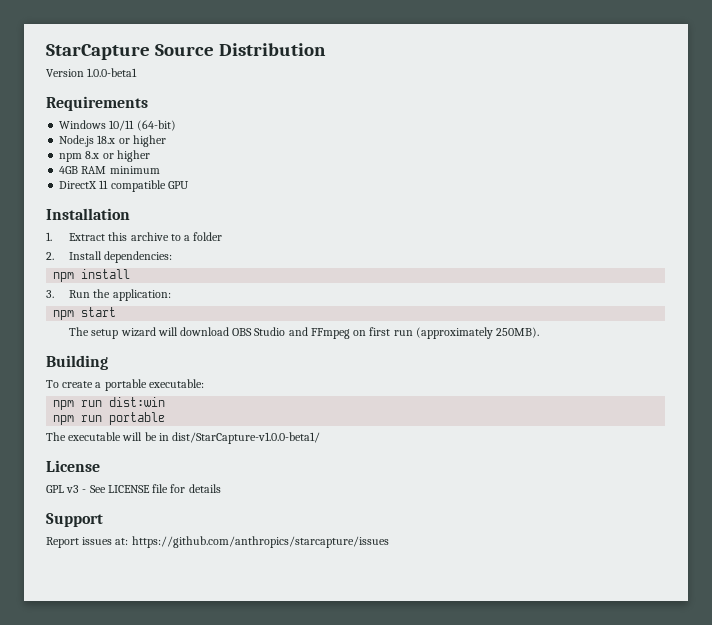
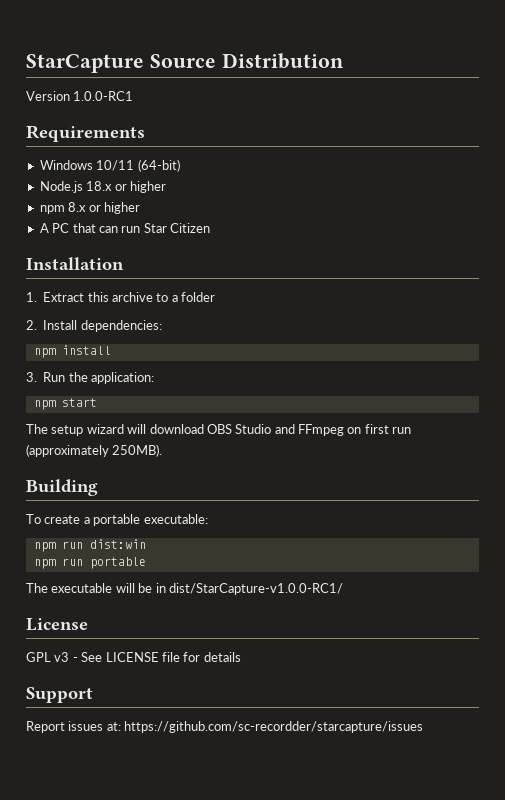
- Version 1.0.0-beta1
+ Version 1.0.0-RC1
- 4GB RAM minimum
- DirectX 11 compatible GPU
+ A PC that can run Star Citizen
- The executable will be in dist/StarCapture-v1.0.0-beta1/
+ The executable will be in dist/StarCapture-v1.0.0-RC1/
- Report issues at: https://github.com/anthropics/starcapture/issues
+ Report issues at: https://github.com/sc-recordder/starcapture/issues

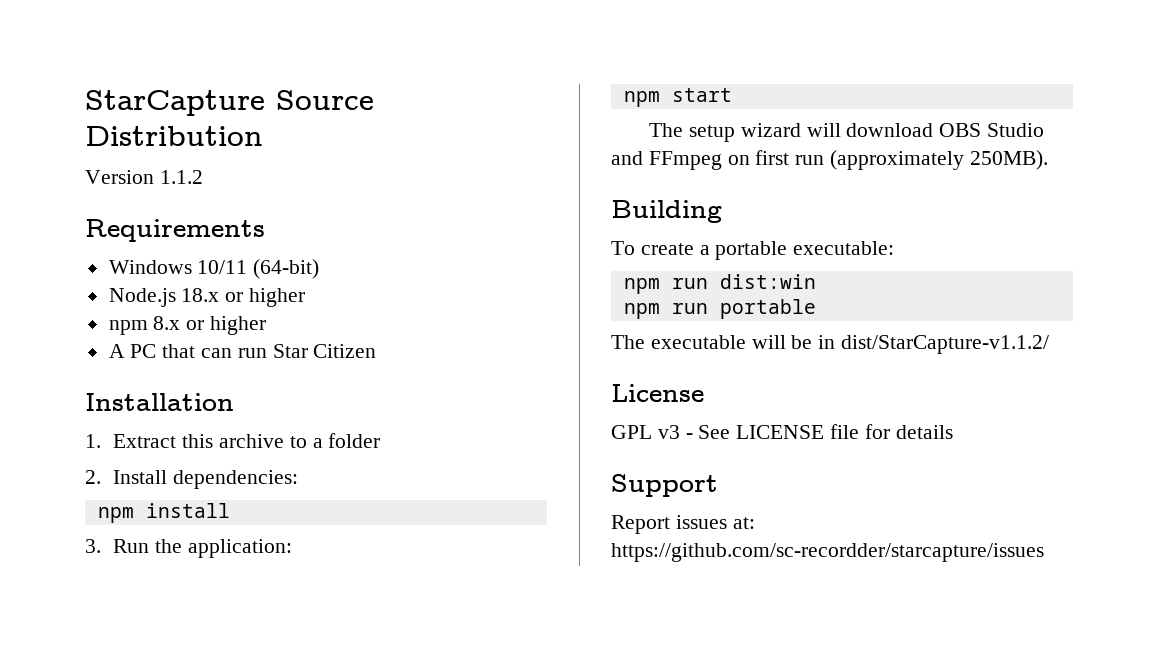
- Version 1.0.0-RC1
+ Version 1.1.2
- The executable will be in dist/StarCapture-v1.0.0-RC1/
+ The executable will be in dist/StarCapture-v1.1.2/

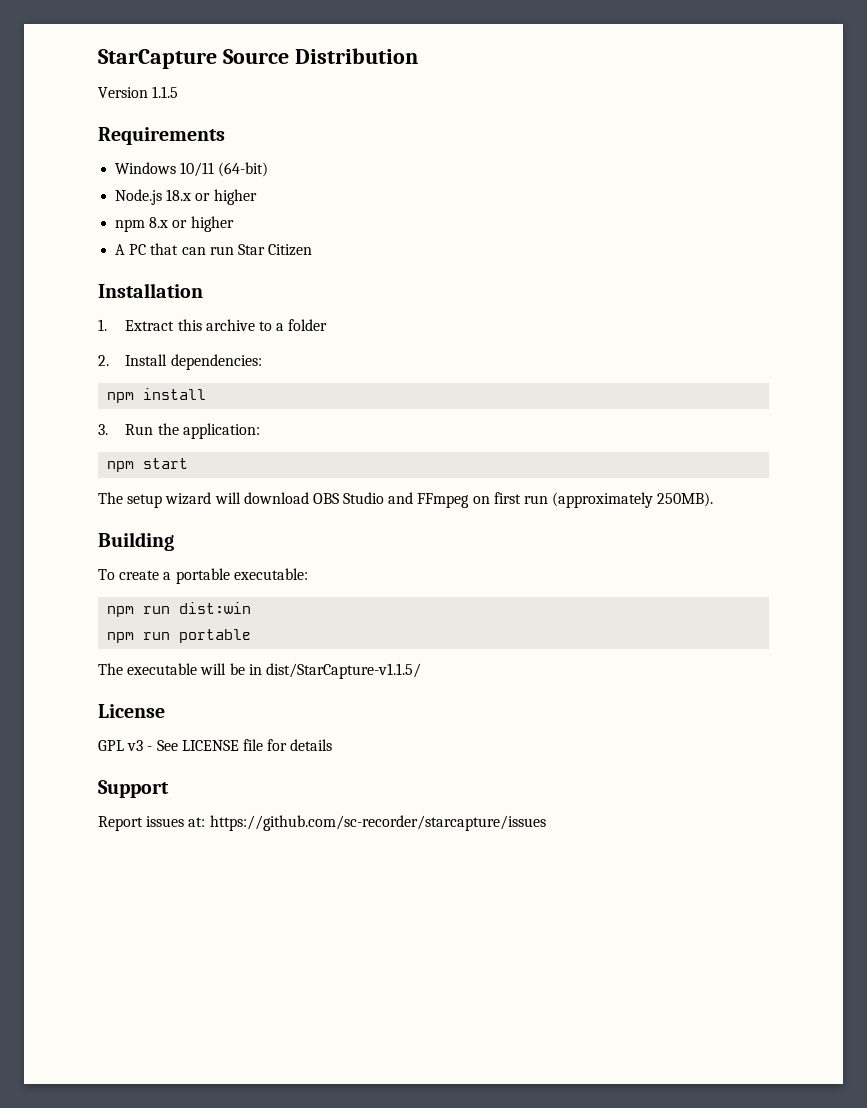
- Version 1.1.2
+ Version 1.1.5
- The executable will be in dist/StarCapture-v1.1.2/
+ The executable will be in dist/StarCapture-v1.1.5/
- Report issues at: https://github.com/sc-recordder/starcapture/issues
+ Report issues at: https://github.com/sc-recorder/starcapture/issues

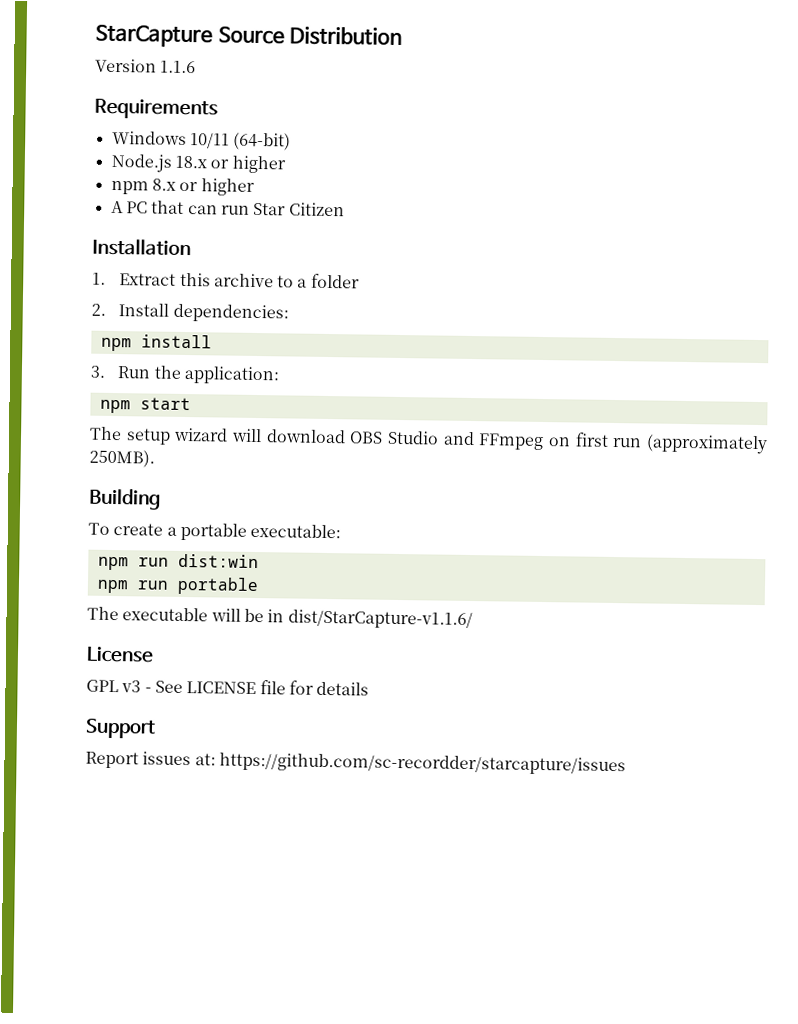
- Version 1.1.5
+ Version 1.1.6
- The executable will be in dist/StarCapture-v1.1.5/
+ The executable will be in dist/StarCapture-v1.1.6/
- Report issues at: https://github.com/sc-recorder/starcapture/issues
+ Report issues at: https://github.com/sc-recordder/starcapture/issues

